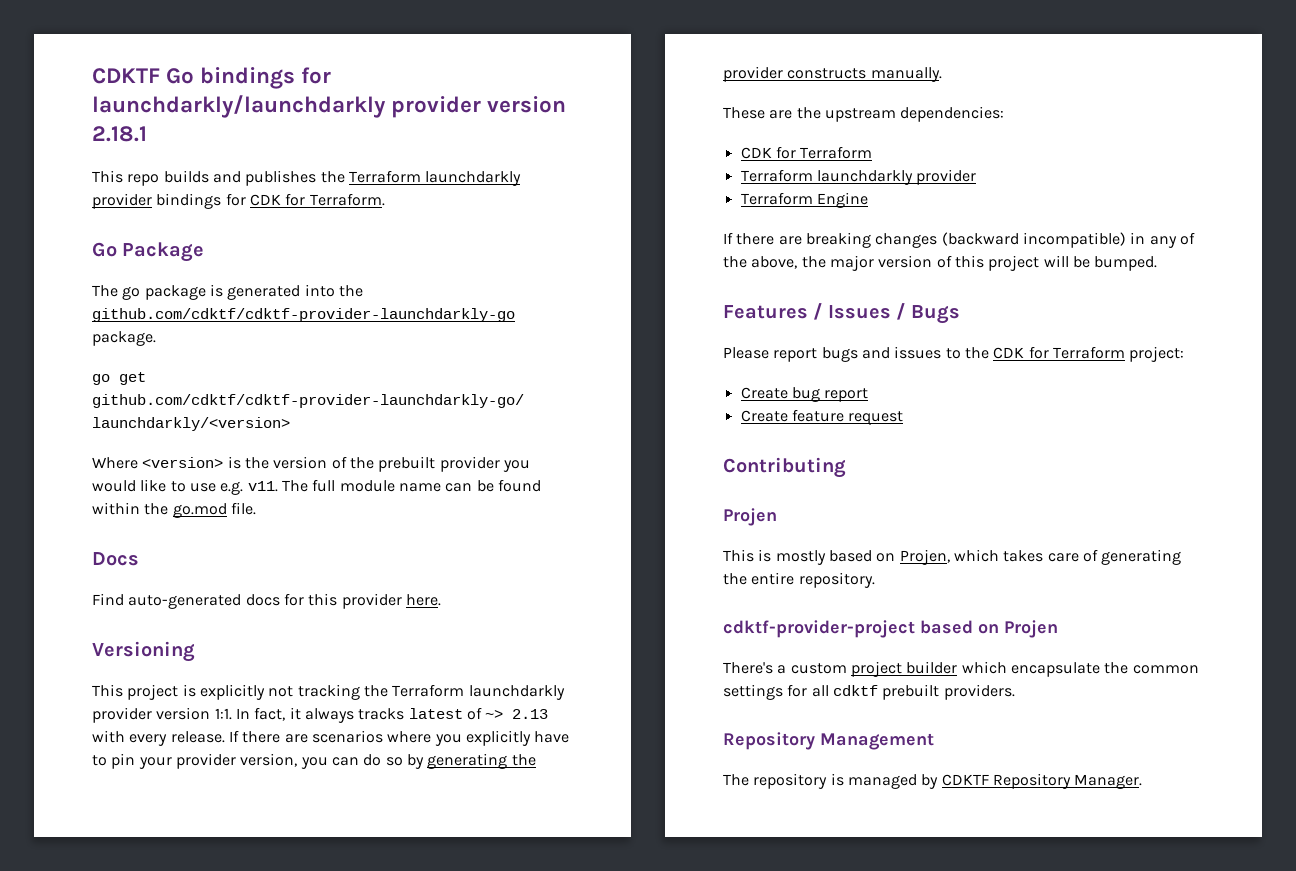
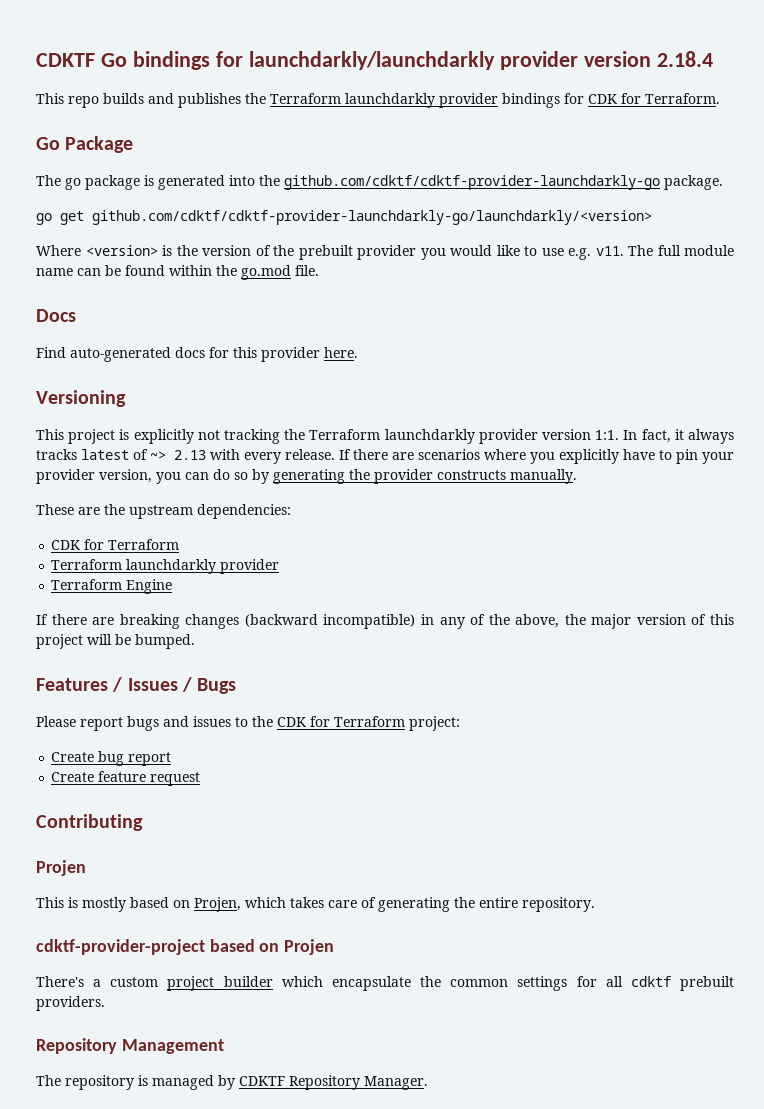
- CDKTF Go bindings for launchdarkly/launchdarkly provider version 2.18.1
+ CDKTF Go bindings for launchdarkly/launchdarkly provider version 2.18.4

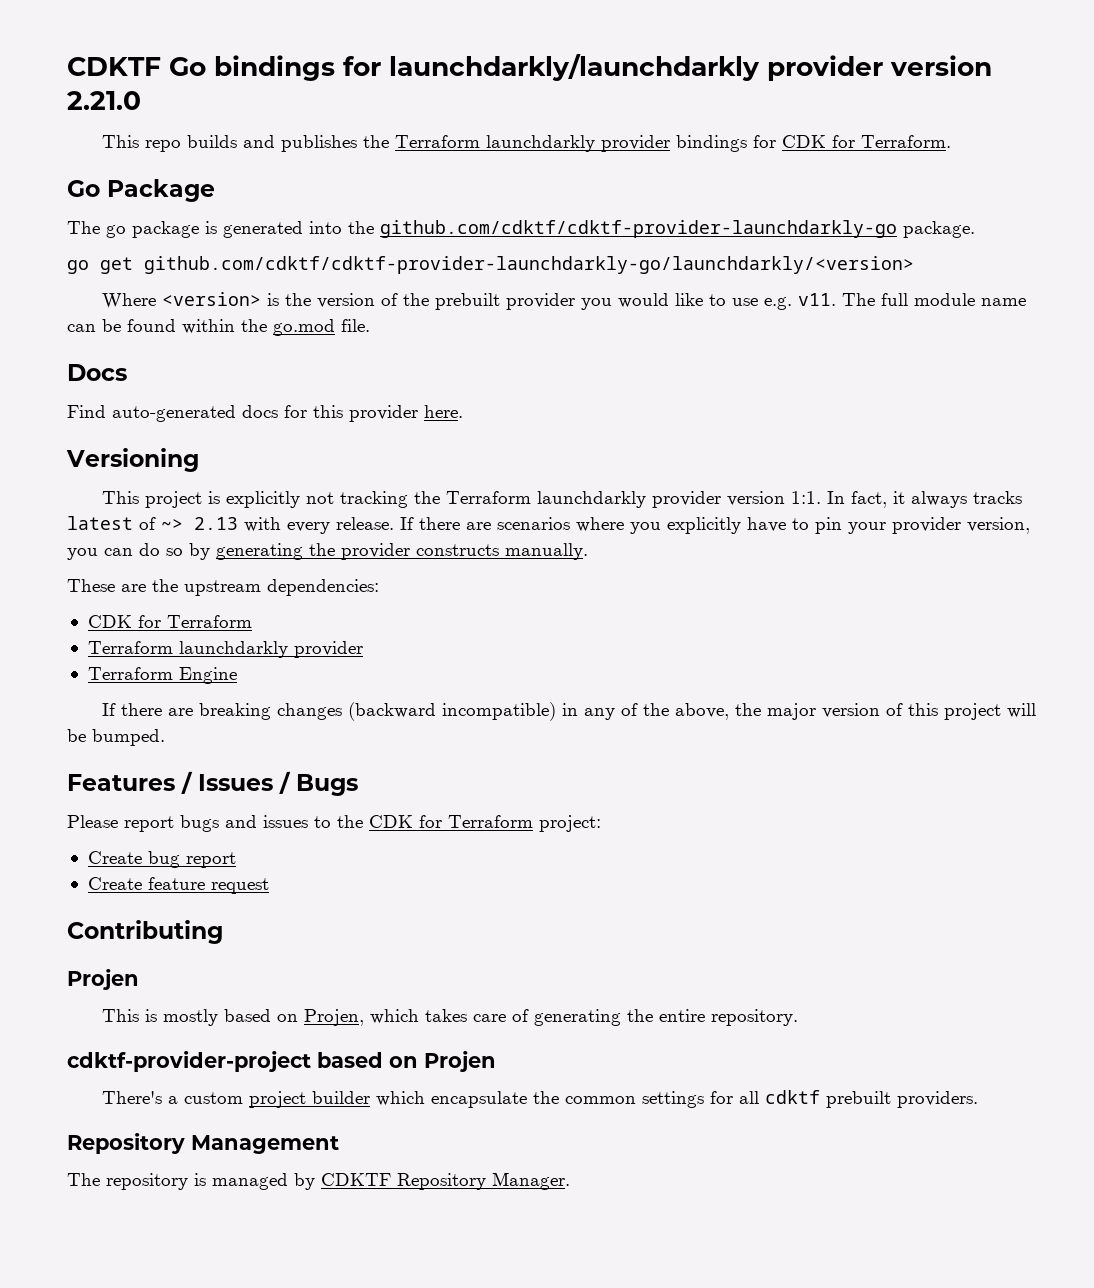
- CDKTF Go bindings for launchdarkly/launchdarkly provider version 2.18.4
+ CDKTF Go bindings for launchdarkly/launchdarkly provider version 2.21.0

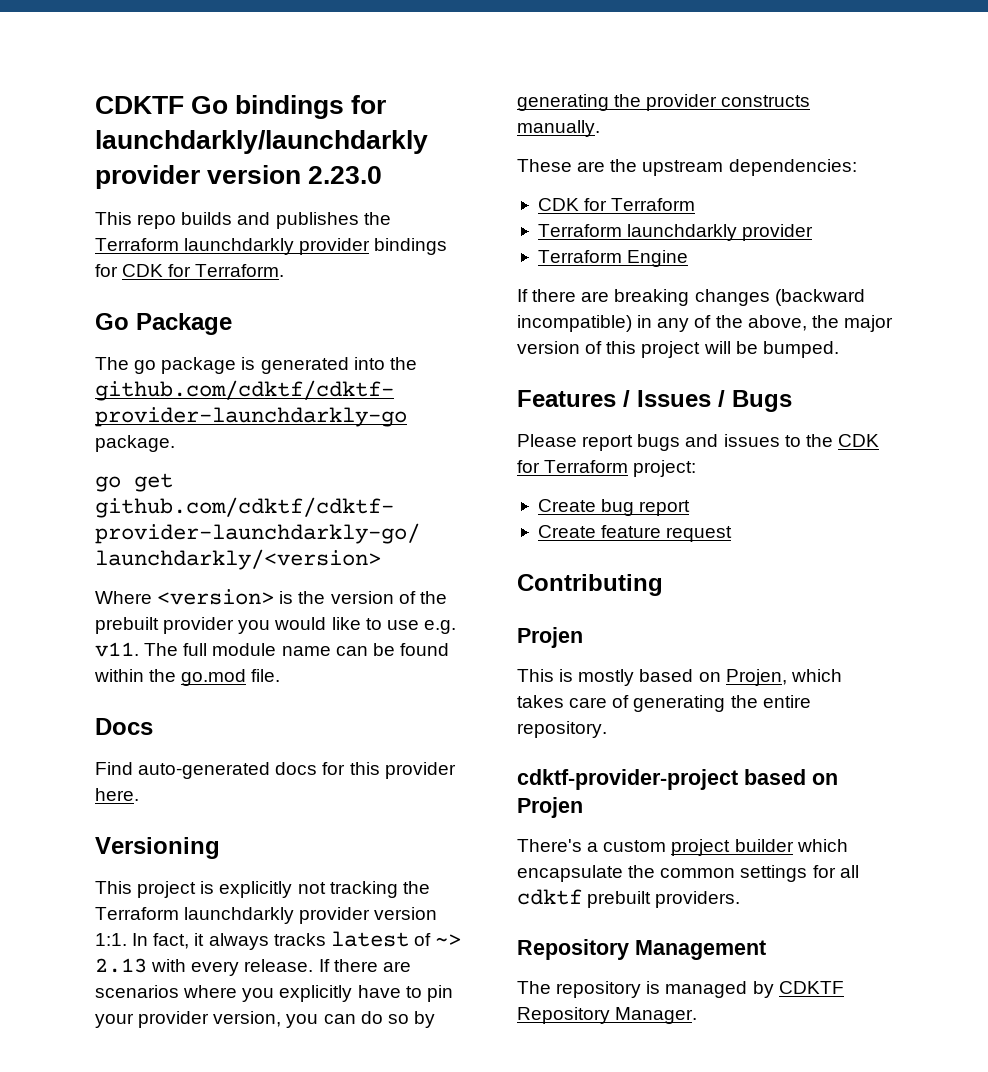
- CDKTF Go bindings for launchdarkly/launchdarkly provider version 2.21.0
+ CDKTF Go bindings for launchdarkly/launchdarkly provider version 2.23.0

